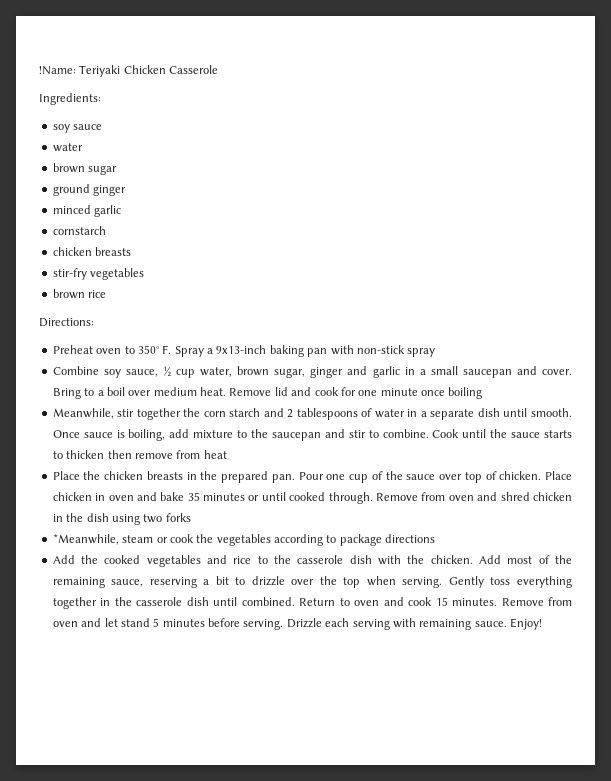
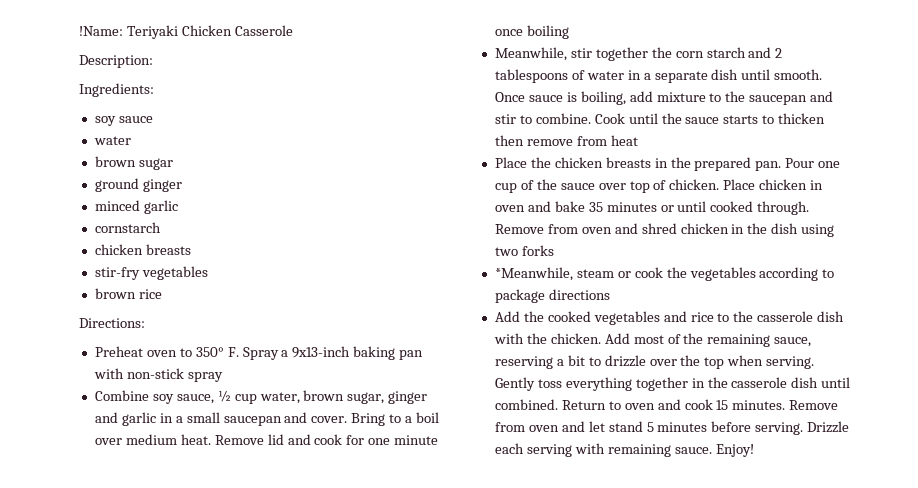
+ Description:

